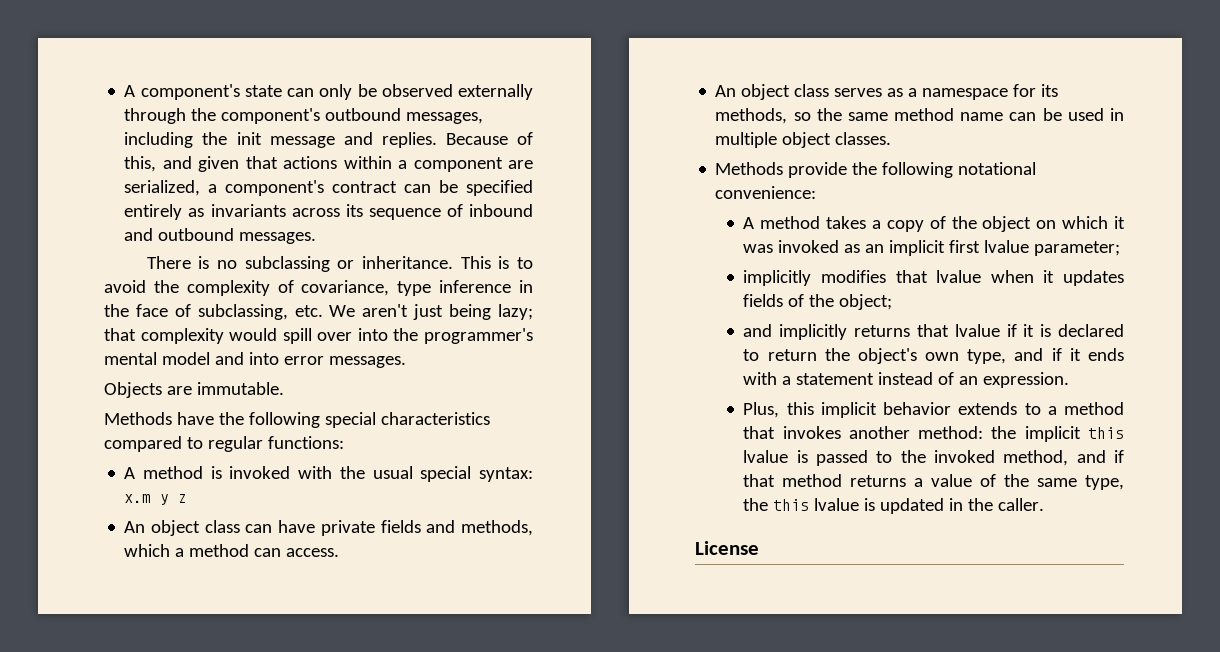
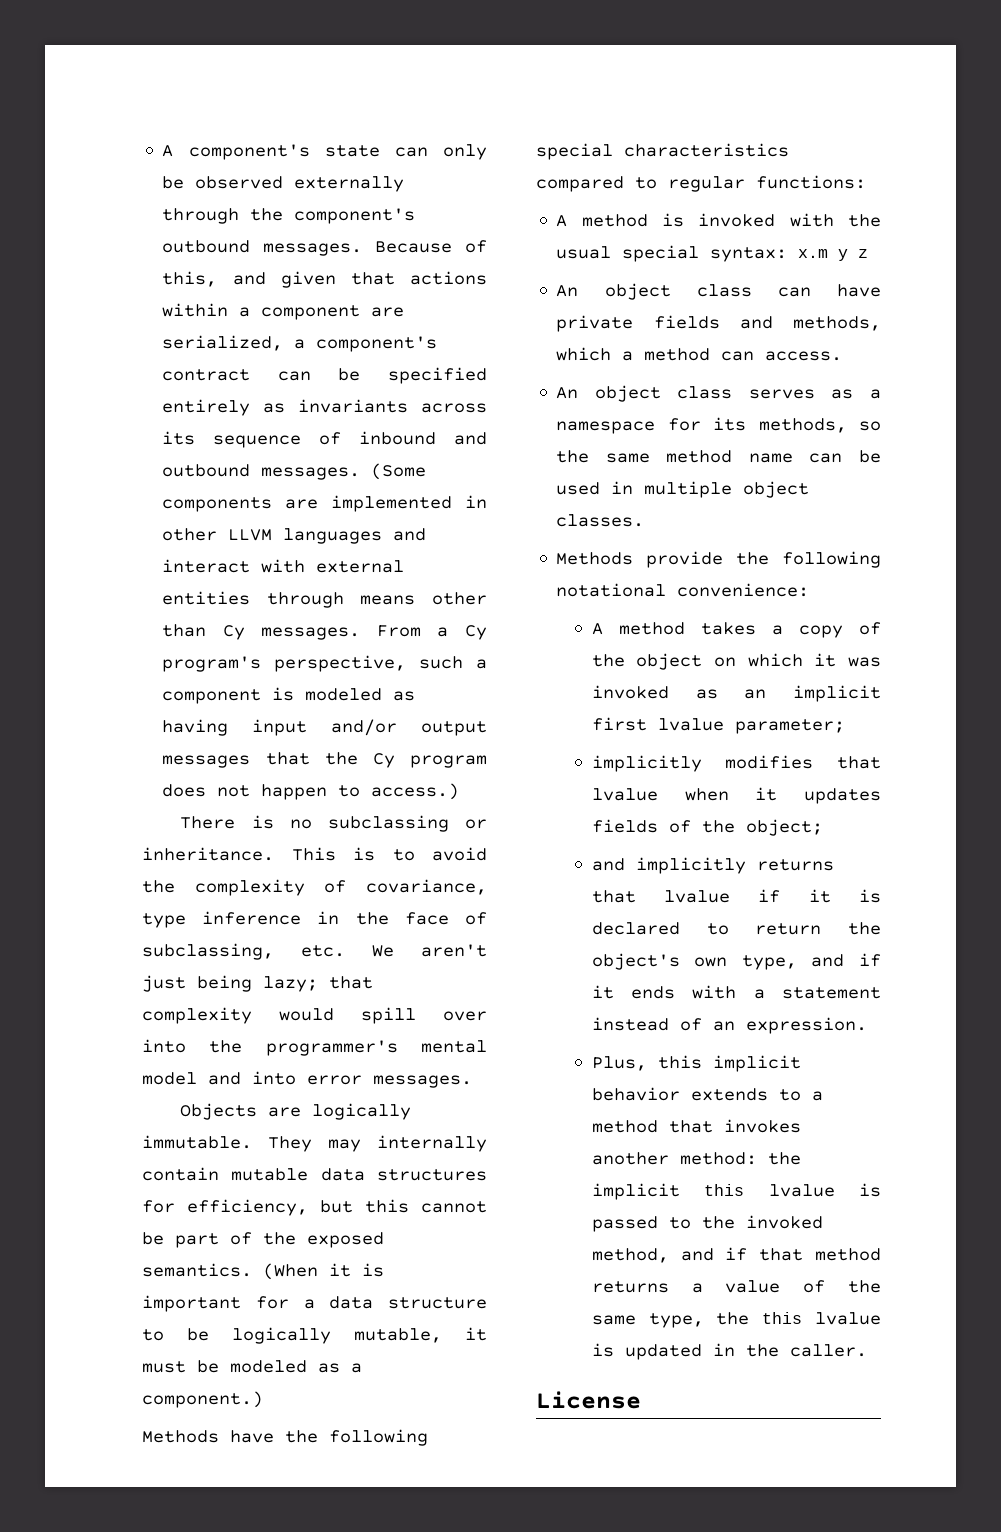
- A component's state can only be observed externally through the component's outbound messages, including the init message and replies.
+ A component's state can only be observed externally through the component's outbound messages.
+ (Some components are implemented in other LLVM languages and interact with external entities through means other than Cy messages. From a Cy program's perspective, such a component is modeled as having input and/or output messages that the Cy program does not happen to access.)
- Objects are immutable.
+ Objects are logically immutable. They may internally contain mutable data structures for efficiency, but this cannot be part of the exposed semantics. (When it is important for a data structure to be logically mutable, it must be modeled as a component.)

